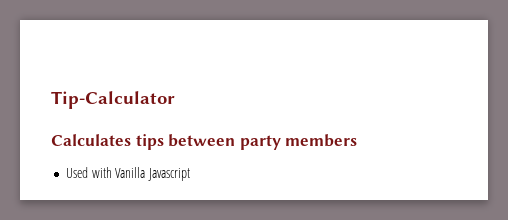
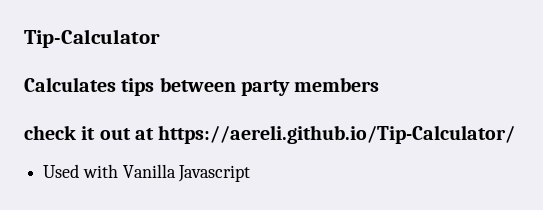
+ check it out at https://aereli.github.io/Tip-Calculator/

